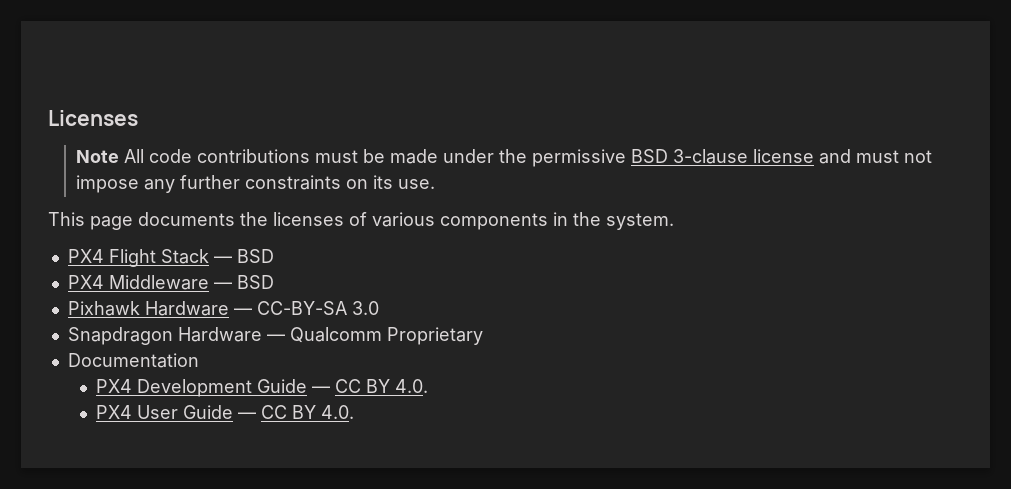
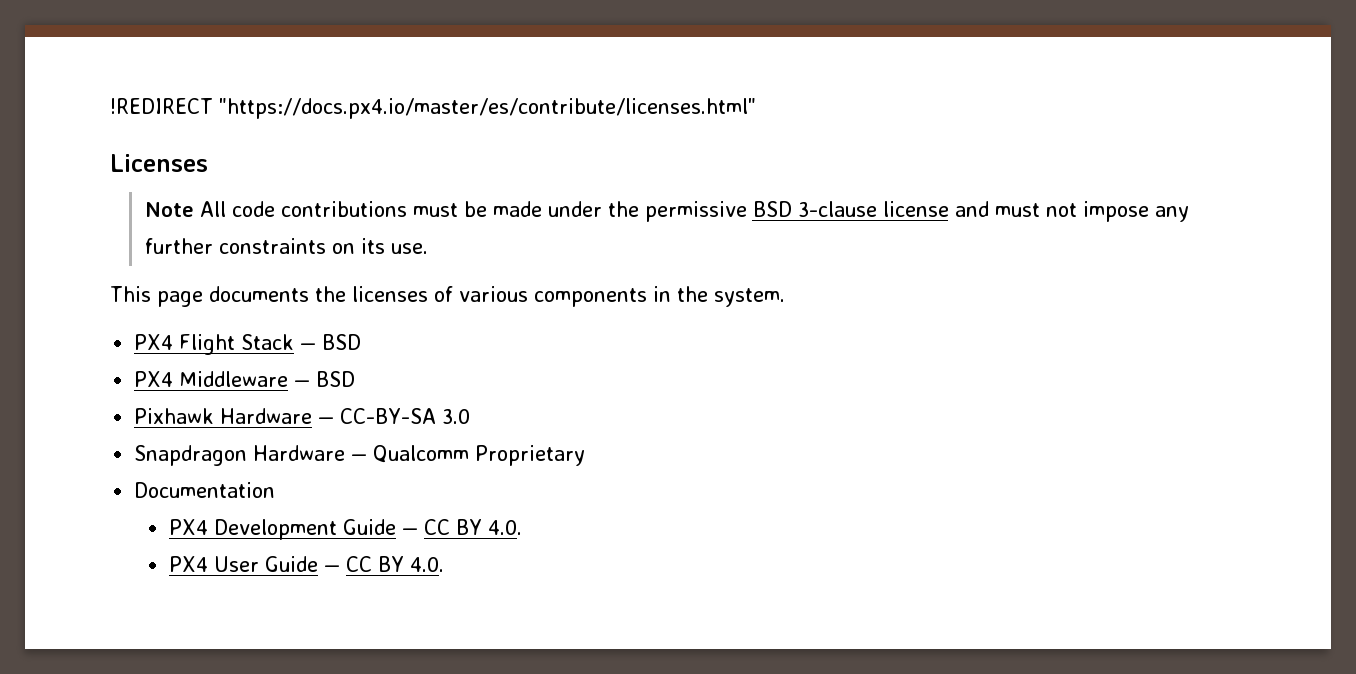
+ !REDIRECT "https://docs.px4.io/master/es/contribute/licenses.html"

